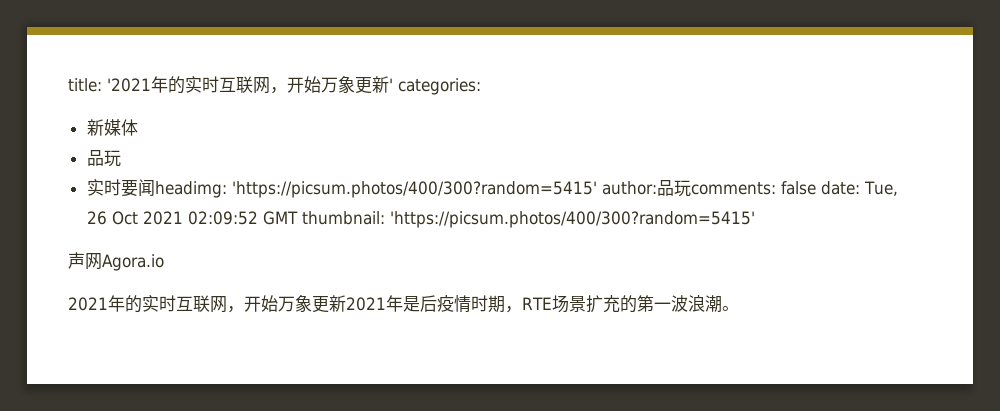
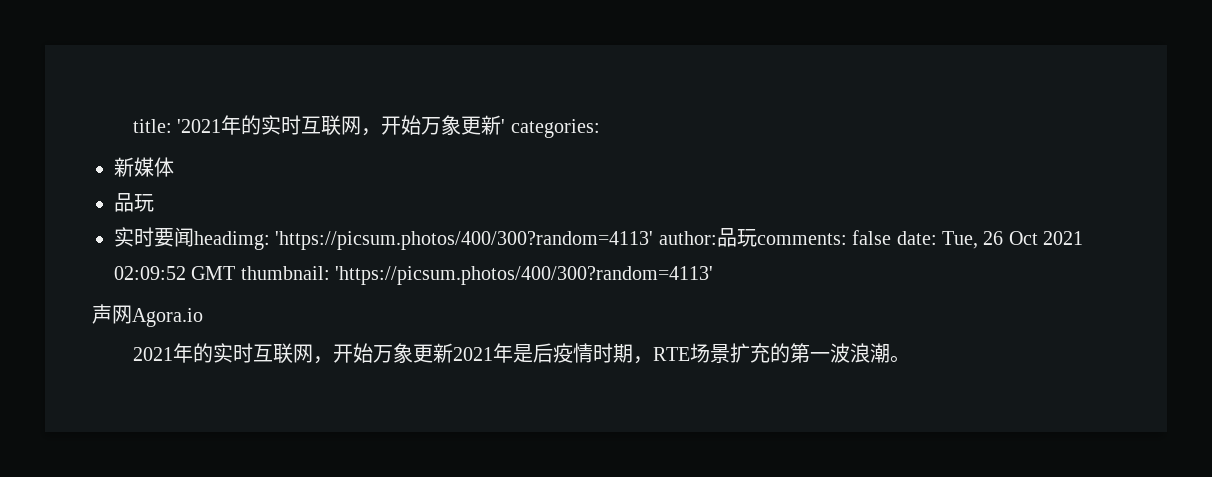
- 实时要闻headimg: 'https://picsum.photos/400/300?random=5415' author:品玩comments: false date: Tue, 26 Oct 2021 02:09:52 GMT thumbnail: 'https://picsum.photos/400/300?random=5415'
+ 实时要闻headimg: 'https://picsum.photos/400/300?random=4113' author:品玩comments: false date: Tue, 26 Oct 2021 02:09:52 GMT thumbnail: 'https://picsum.photos/400/300?random=4113'

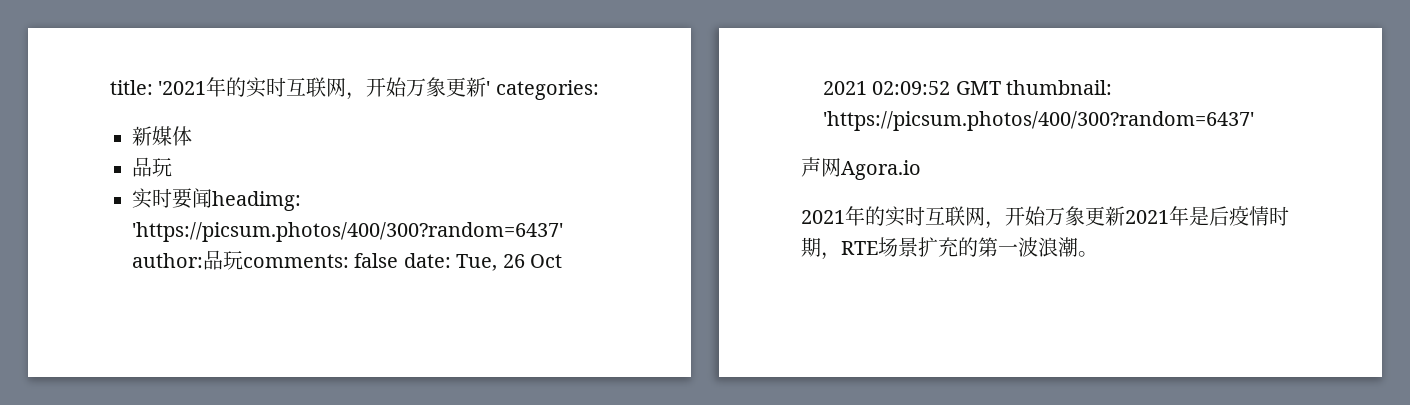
- 实时要闻headimg: 'https://picsum.photos/400/300?random=4113' author:品玩comments: false date: Tue, 26 Oct 2021 02:09:52 GMT thumbnail: 'https://picsum.photos/400/300?random=4113'
+ 实时要闻headimg: 'https://picsum.photos/400/300?random=6437' author:品玩comments: false date: Tue, 26 Oct 2021 02:09:52 GMT thumbnail: 'https://picsum.photos/400/300?random=6437'

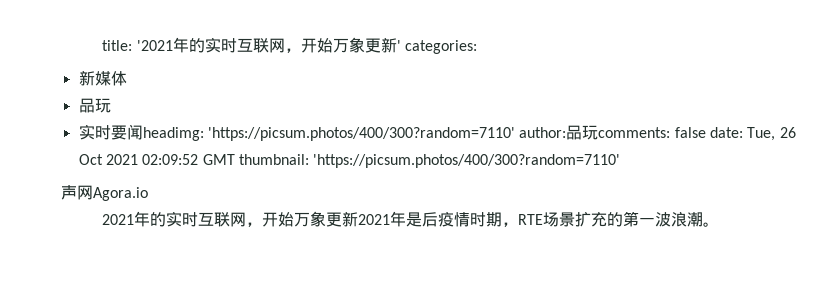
- 实时要闻headimg: 'https://picsum.photos/400/300?random=6437' author:品玩comments: false date: Tue, 26 Oct 2021 02:09:52 GMT thumbnail: 'https://picsum.photos/400/300?random=6437'
+ 实时要闻headimg: 'https://picsum.photos/400/300?random=7110' author:品玩comments: false date: Tue, 26 Oct 2021 02:09:52 GMT thumbnail: 'https://picsum.photos/400/300?random=7110'

